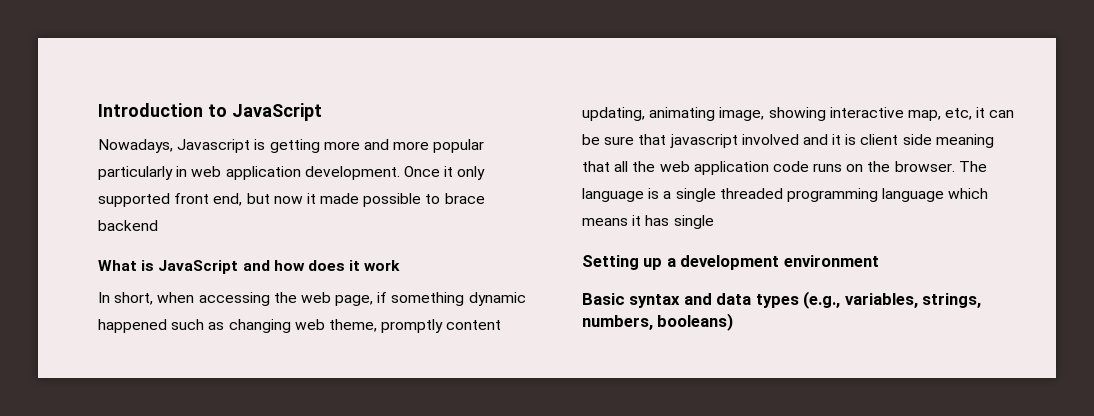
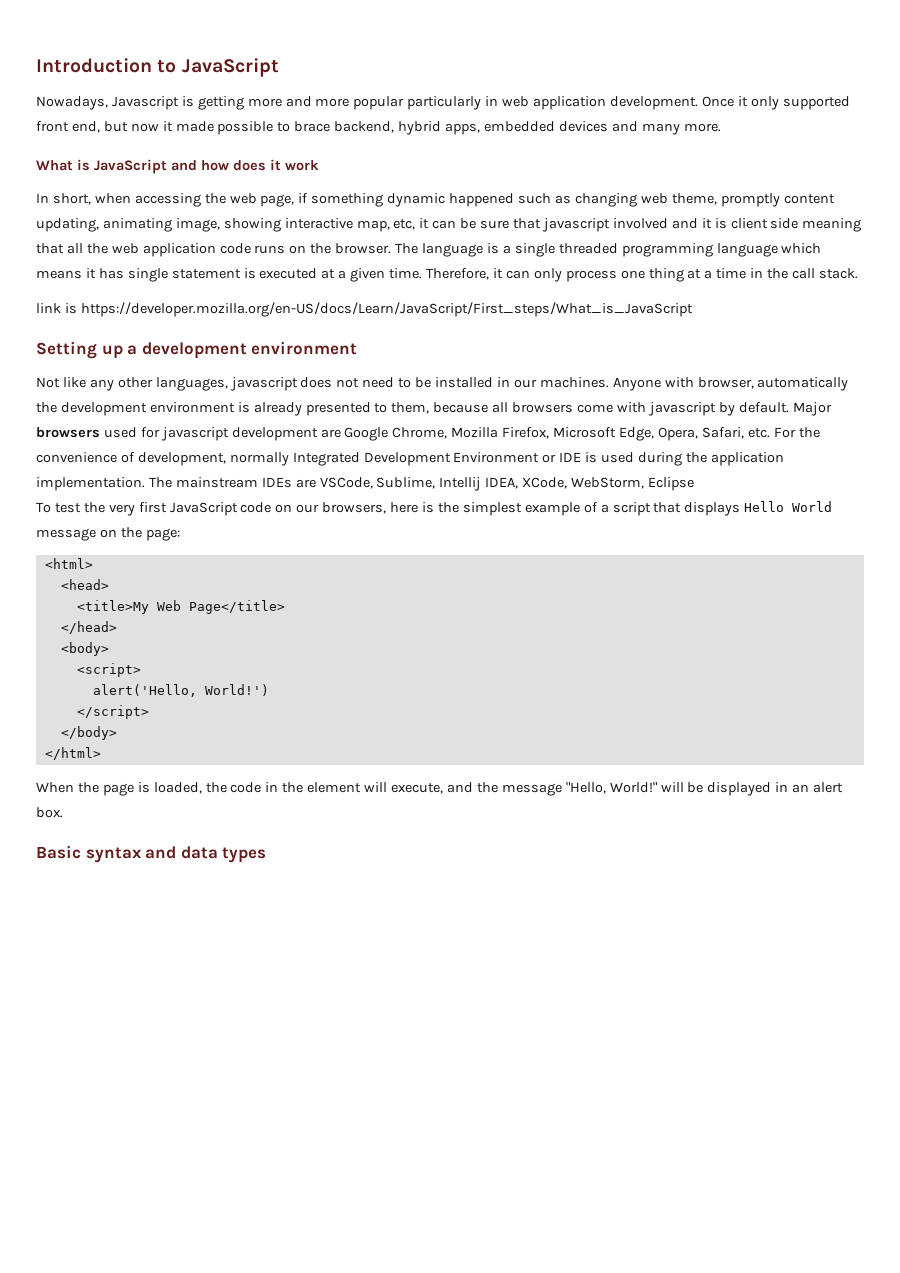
- Once it only supported front end, but now it made possible to brace backend
+ Once it only supported front end, but now it made possible to brace backend, hybrid apps, embedded devices and many more.
- The language is a single threaded programming language which means it has single
+ The language is a single threaded programming language which means it has single statement is executed at a given time. Therefore, it can only process one thing at a time in the call stack.
+ link is https://developer.mozilla.org/en-US/docs/Learn/JavaScript/First_steps/What_is_JavaScript
+ Not like any other languages, javascript does not need to be installed in our machines. Anyone with browser, automatically the development environment is already presented to them, because all browsers come with javascript by default. Major browsers used for javascript development are Google Chrome, Mozilla Firefox, Microsoft Edge, Opera, Safari, etc. For the convenience of development, normally Integrated Development Environment or IDE is used during the application implementation. The mainstream IDEs are VSCode, Sublime, Intellij IDEA, XCode, WebStorm, Eclipse
+ To test the very first JavaScript code on our browsers, here is the simplest example of a script that displays Hello World message on the page:
+ <html>
+ <head>
+ <title>My Web Page</title>
+ </head>
+ <body>
+ <script>
+ alert('Hello, World!')
+ </script>
+ </body>
+ </html>
+ When the page is loaded, the code in the element will execute, and the message "Hello, World!" will be displayed in an alert box.
- Basic syntax and data types (e.g., variables, strings, numbers, booleans)
+ Basic syntax and data types

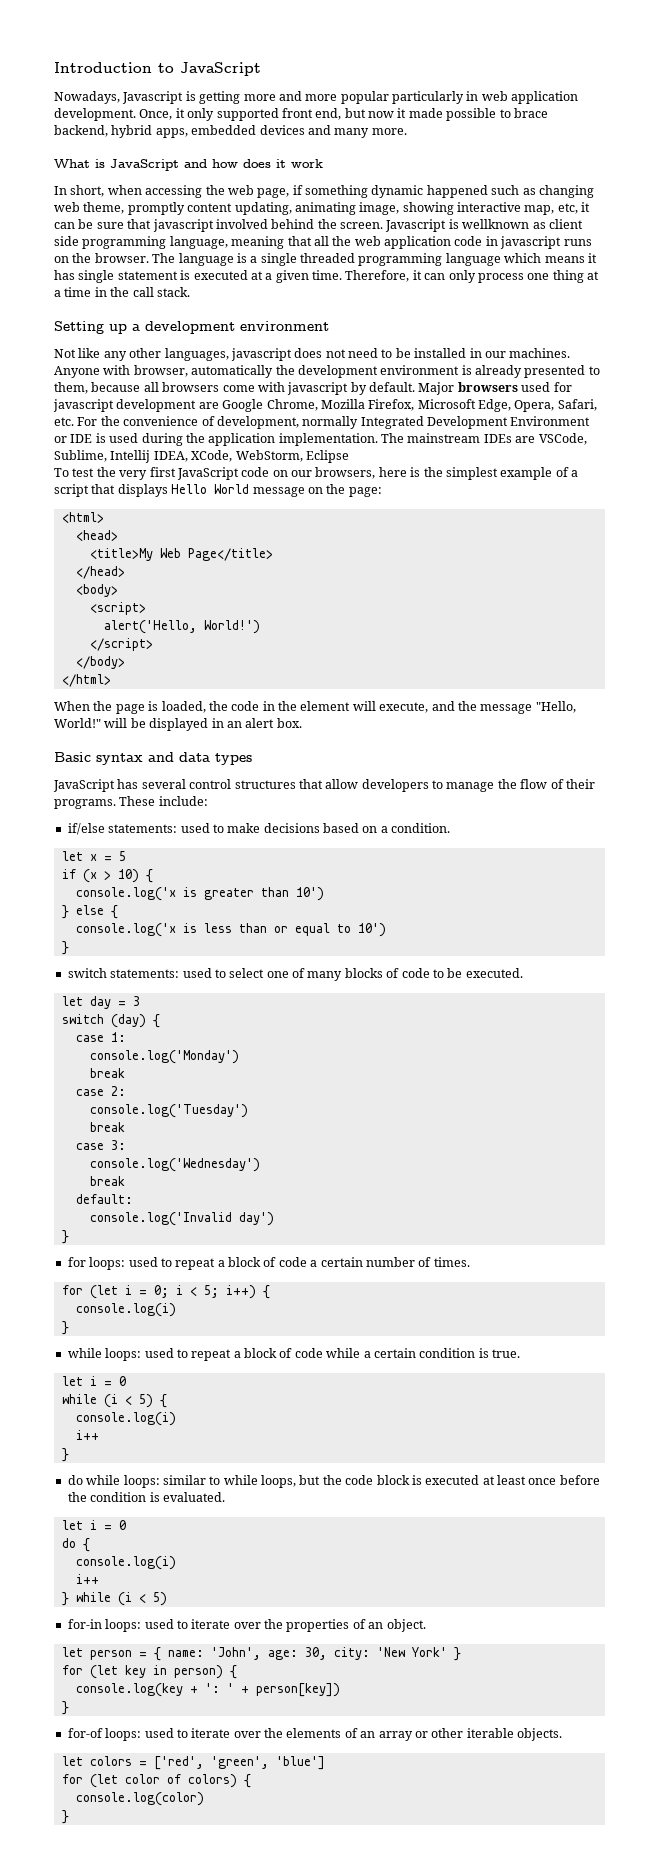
- Once it only supported front end, but now it made possible to brace backend, hybrid apps, embedded devices and many more.
+ Once, it only supported front end, but now it made possible to brace backend, hybrid apps, embedded devices and many more.
- In short, when accessing the web page, if something dynamic happened such as changing web theme, promptly content updating, animating image, showing interactive map, etc, it can be sure that javascript involved and it is client side meaning that all the web application code runs on the browser.
+ In short, when accessing the web page, if something dynamic happened such as changing web theme, promptly content updating, animating image, showing interactive map, etc, it can be sure that javascript involved behind the screen. Javascript is wellknown as client side programming language, meaning that all the web application code in javascript runs on the browser.
- link is https://developer.mozilla.org/en-US/docs/Learn/JavaScript/First_steps/What_is_JavaScript
+ JavaScript has several control structures that allow developers to manage the flow of their programs. These include:
+ if/else statements: used to make decisions based on a condition.
+ let x = 5
+ if (x > 10) {
+ console.log('x is greater than 10')
+ } else {
+ console.log('x is less than or equal to 10')
+ }
+ switch statements: used to select one of many blocks of code to be executed.
+ let day = 3
+ switch (day) {
+ case 1:
+ console.log('Monday')
+ break
+ case 2:
+ console.log('Tuesday')
+ break
+ case 3:
+ console.log('Wednesday')
+ break
+ default:
+ console.log('Invalid day')
+ }
+ for loops: used to repeat a block of code a certain number of times.
+ for (let i = 0; i < 5; i++) {
+ console.log(i)
+ }
+ while loops: used to repeat a block of code while a certain condition is true.
+ let i = 0
+ while (i < 5) {
+ console.log(i)
+ i++
+ }
+ do while loops: similar to while loops, but the code block is executed at least once before the condition is evaluated.
+ let i = 0
+ do {
+ console.log(i)
+ i++
+ } while (i < 5)
+ for-in loops: used to iterate over the properties of an object.
+ let person = { name: 'John', age: 30, city: 'New York' }
+ for (let key in person) {
+ console.log(key + ': ' + person[key])
+ }
+ for-of loops: used to iterate over the elements of an array or other iterable objects.
+ let colors = ['red', 'green', 'blue']
+ for (let color of colors) {
+ console.log(color)
+ }

